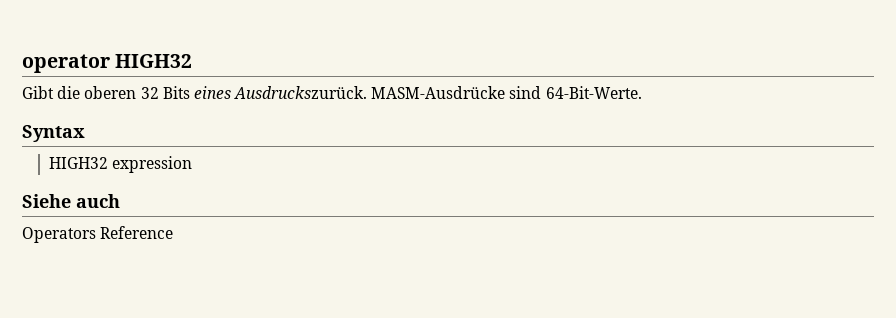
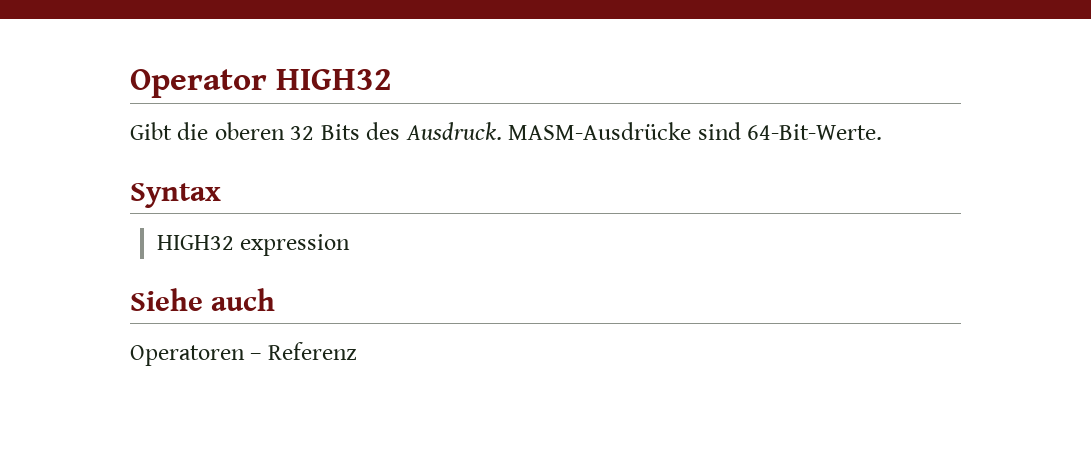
- operator HIGH32
+ Operator HIGH32
- Gibt die oberen 32 Bits eines Ausdruckszurück.
+ Gibt die oberen 32 Bits des Ausdruck.
- Operators Reference
+ Operatoren – Referenz

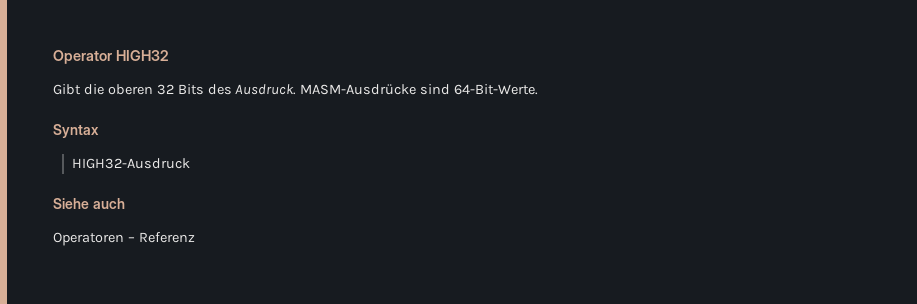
- HIGH32 expression
+ HIGH32-Ausdruck

